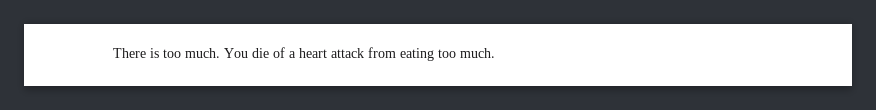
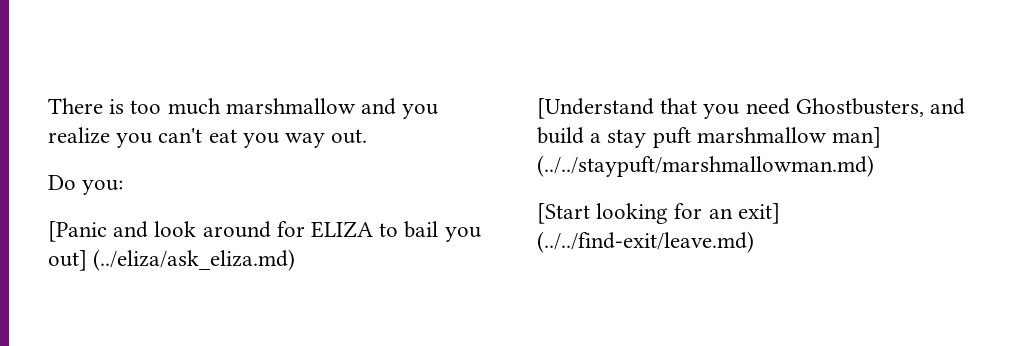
- There is too much. You die of a heart attack from eating too much.
+ There is too much marshmallow and you realize you can't eat you way out.
+ Do you:
+ [Panic and look around for ELIZA to bail you out] (../eliza/ask_eliza.md)
+ [Understand that you need Ghostbusters, and build a stay puft marshmallow man] (../../staypuft/marshmallowman.md)
+ [Start looking for an exit] (../../find-exit/leave.md)

